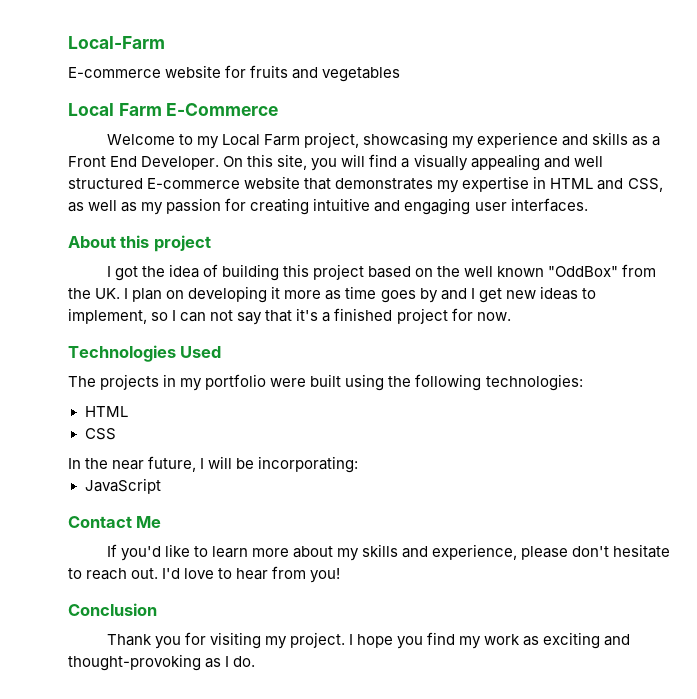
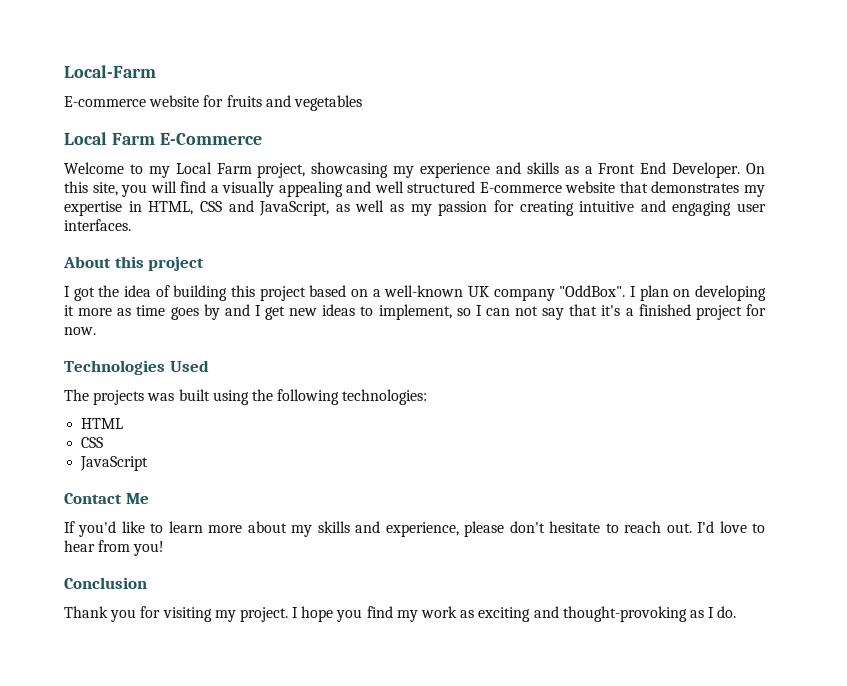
- On this site, you will find a visually appealing and well structured E-commerce website that demonstrates my expertise in HTML and CSS, as well as my passion for creating intuitive and engaging user interfaces.
+ On this site, you will find a visually appealing and well structured E-commerce website that demonstrates my expertise in HTML, CSS and JavaScript, as well as my passion for creating intuitive and engaging user interfaces.
- I got the idea of building this project based on the well known "OddBox" from the UK. I plan on developing it more as time goes by and I get new ideas to implement, so I can not say that it's a finished project for now.
+ I got the idea of building this project based on a well-known UK company "OddBox". I plan on developing it more as time goes by and I get new ideas to implement, so I can not say that it's a finished project for now.
- The projects in my portfolio were built using the following technologies:
+ The projects was built using the following technologies:
- In the near future, I will be incorporating:

